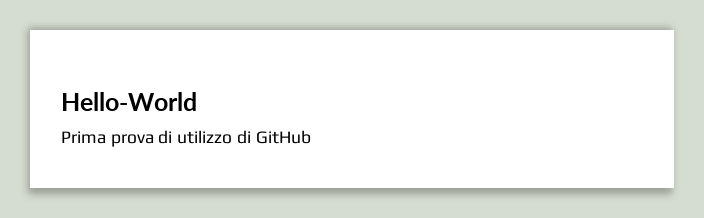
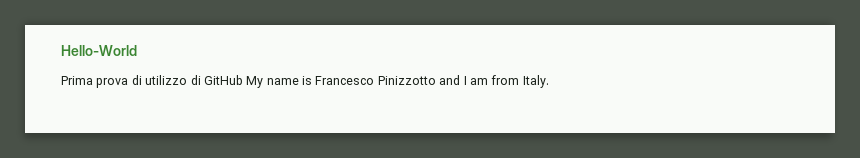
- Prima prova di utilizzo di GitHub
+ Prima prova di utilizzo di GitHub My name is Francesco Pinizzotto and I am from Italy.

